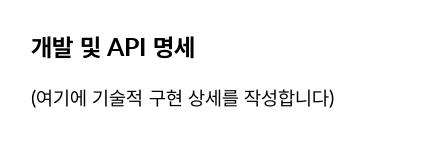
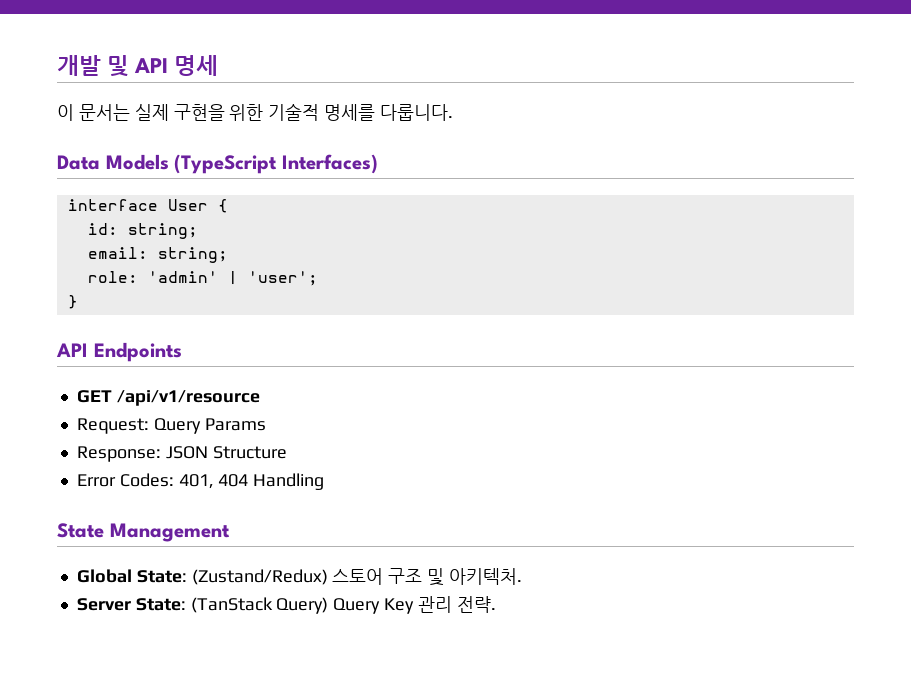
- (여기에 기술적 구현 상세를 작성합니다)
+ 이 문서는 실제 구현을 위한 기술적 명세를 다룹니다.
+ Data Models (TypeScript Interfaces)
+ interface User {
+ id: string;
+ email: string;
+ role: 'admin' | 'user';
+ }
+ API Endpoints
+ GET /api/v1/resource
+ Request: Query Params
+ Response: JSON Structure
+ Error Codes: 401, 404 Handling
+ State Management
+ Global State: (Zustand/Redux) 스토어 구조 및 아키텍처.
+ Server State: (TanStack Query) Query Key 관리 전략.

